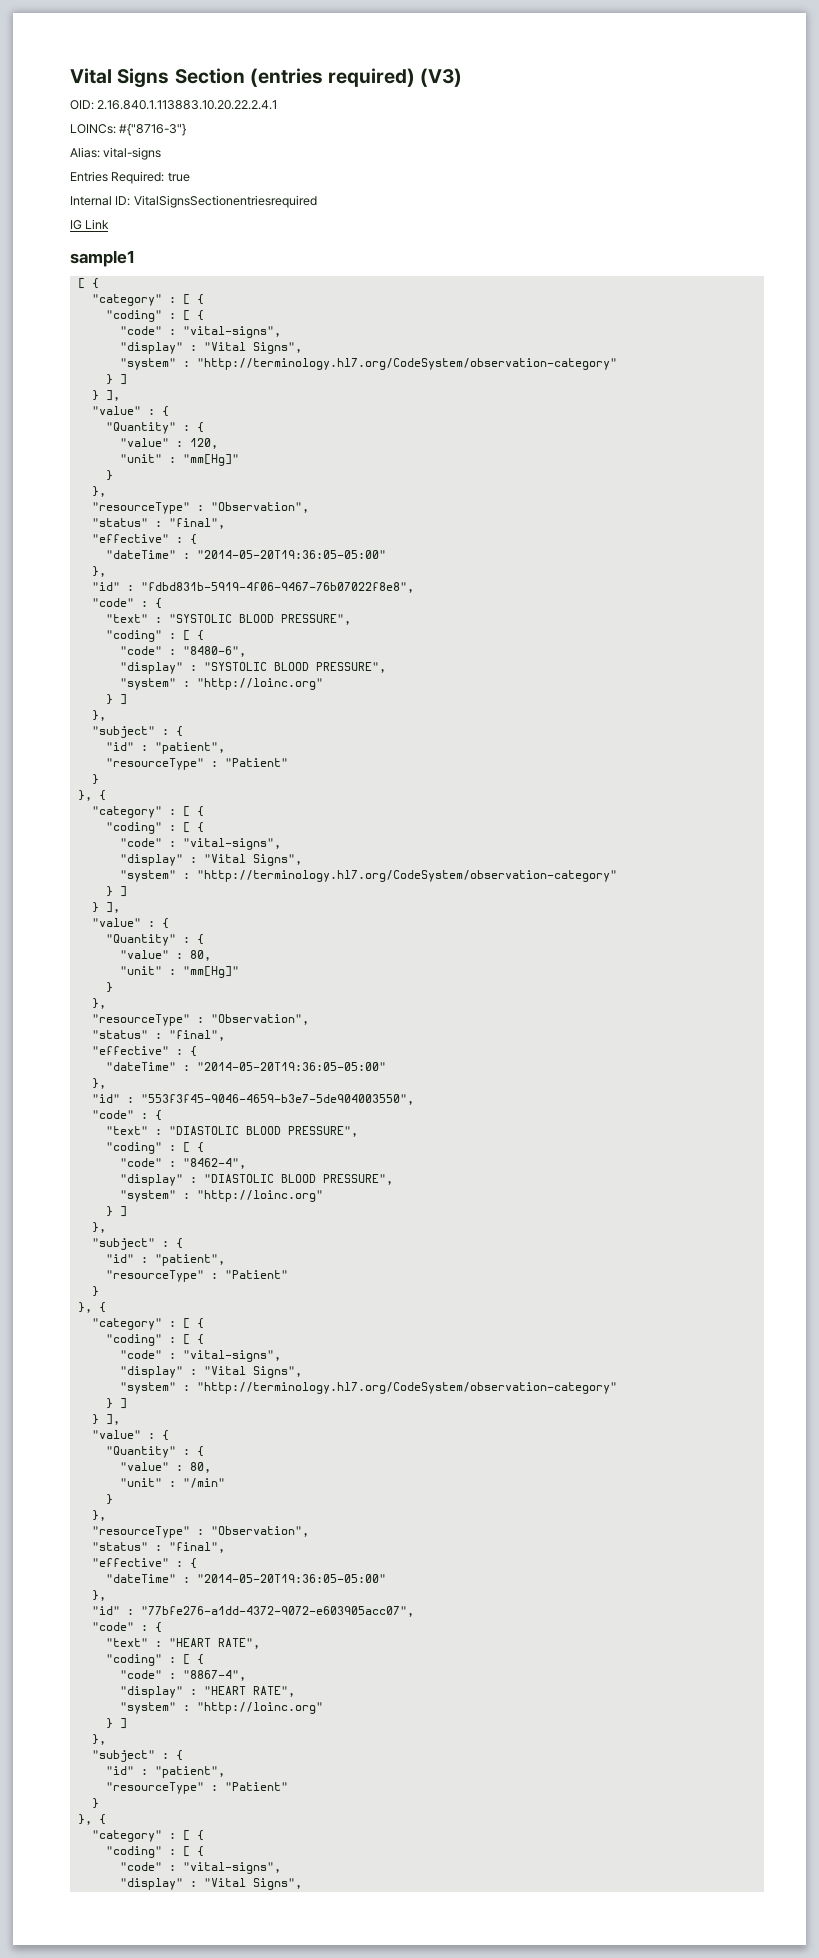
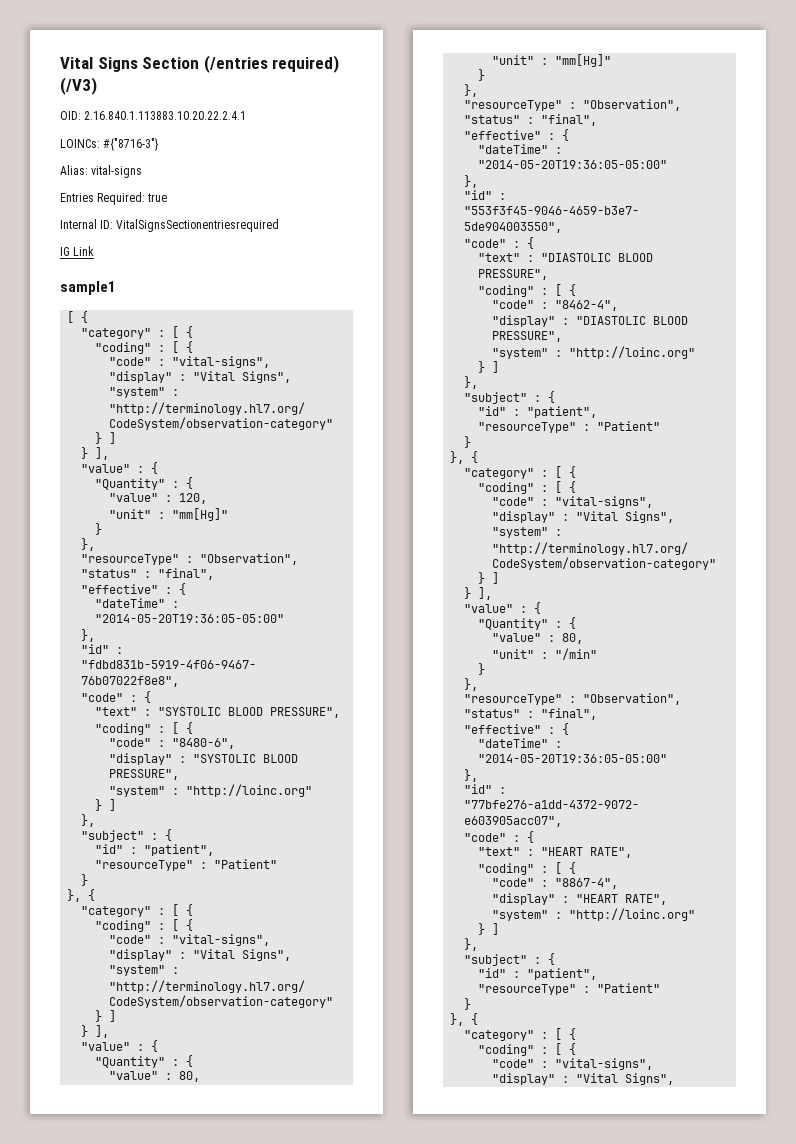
- Vital Signs Section (entries required) (V3)
+ Vital Signs Section (/entries required) (/V3)

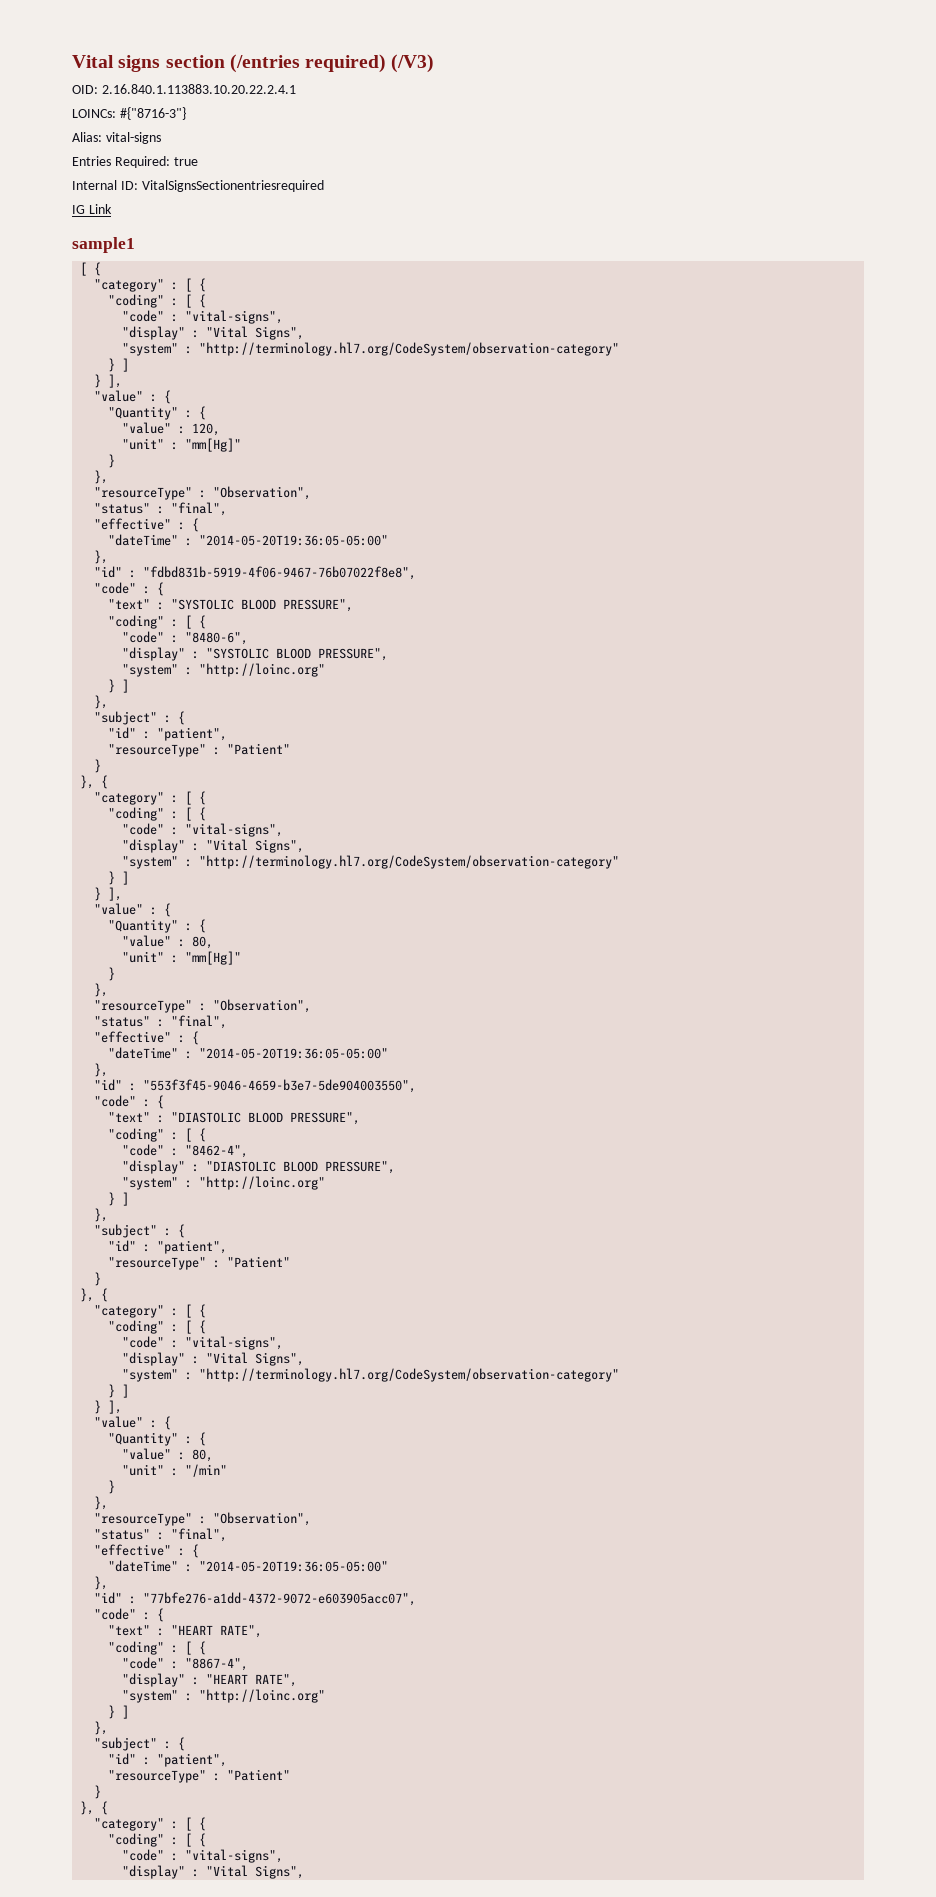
- Vital Signs Section (/entries required) (/V3)
+ Vital signs section (/entries required) (/V3)

